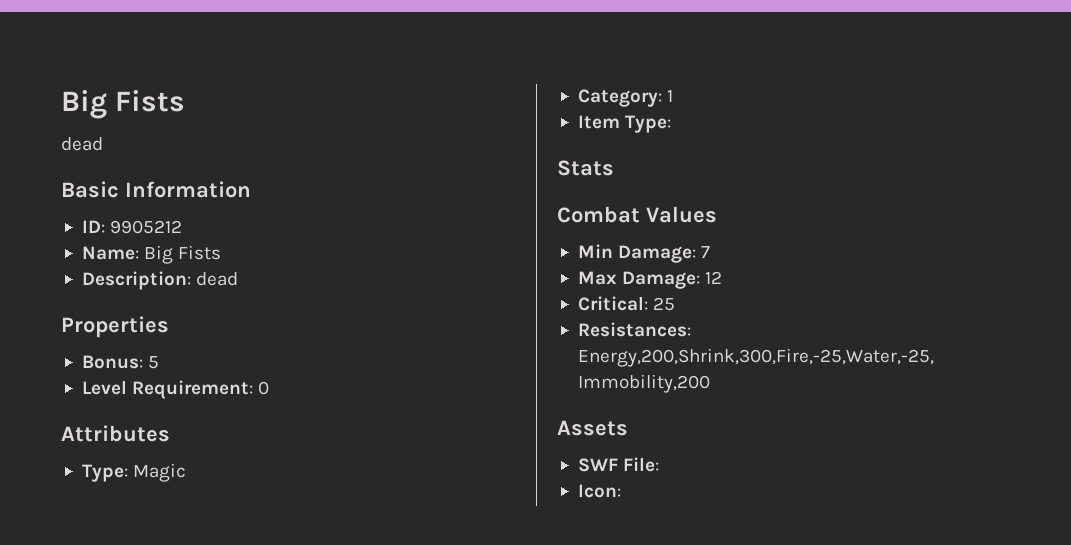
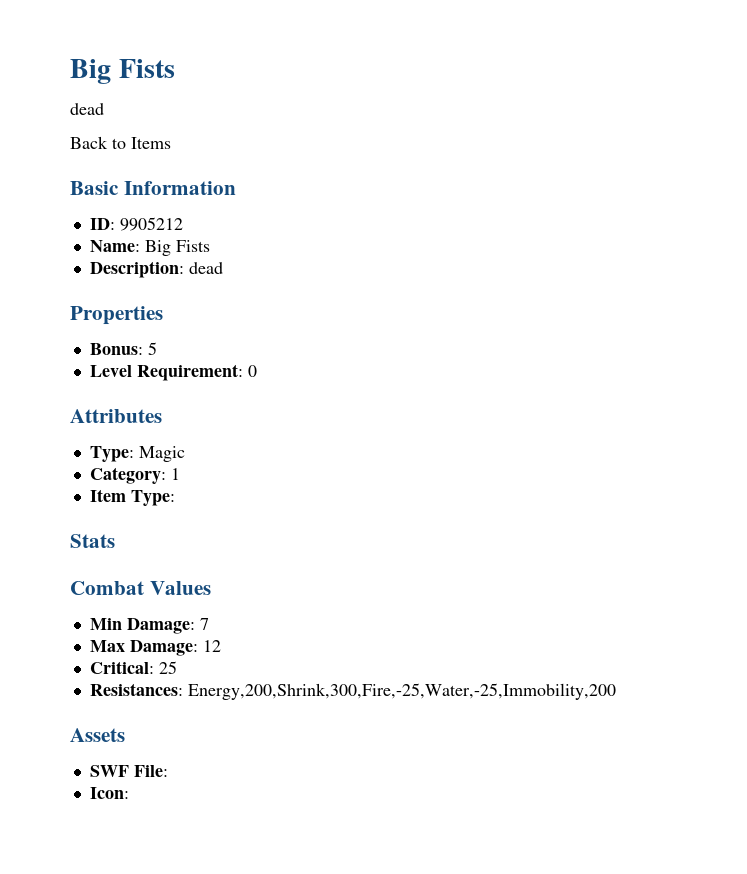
+ Back to Items

